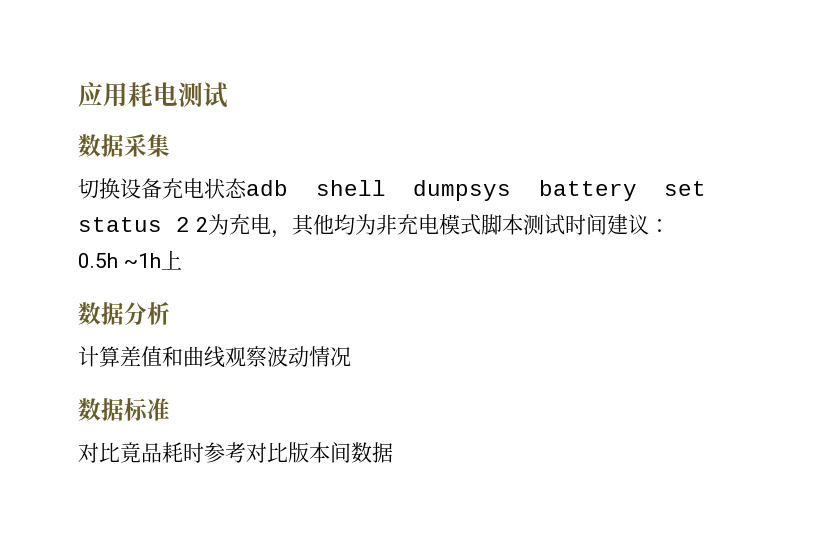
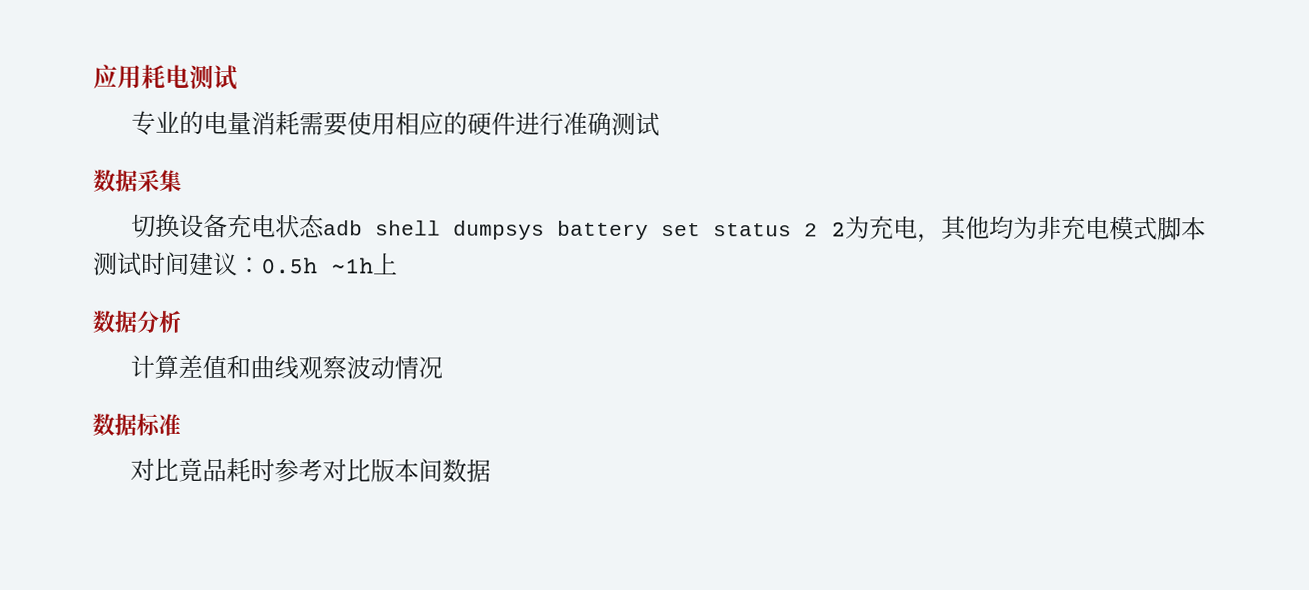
+ 专业的电量消耗需要使用相应的硬件进行准确测试

